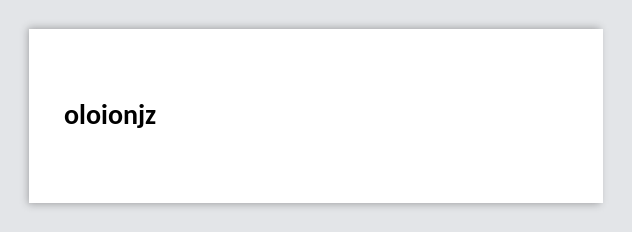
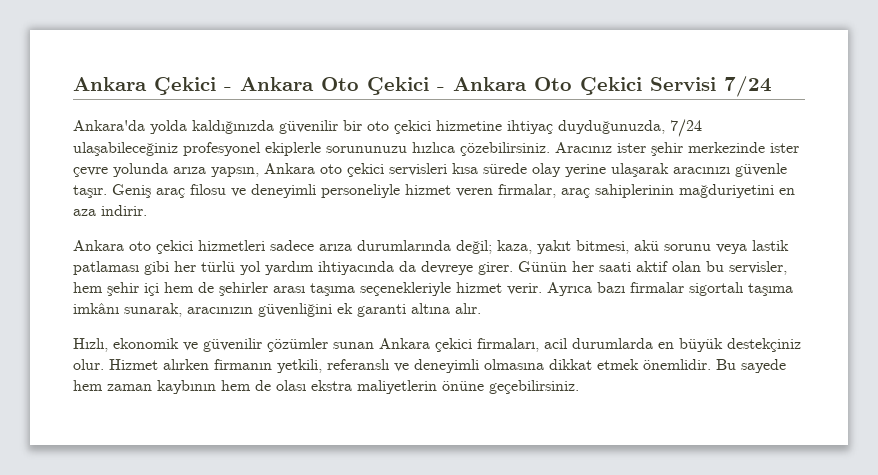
- oloionjz
+ Ankara Çekici - Ankara Oto Çekici - Ankara Oto Çekici Servisi 7/24
+ Ankara'da yolda kaldığınızda güvenilir bir oto çekici hizmetine ihtiyaç duyduğunuzda, 7/24 ulaşabileceğiniz profesyonel ekiplerle sorununuzu hızlıca çözebilirsiniz. Aracınız ister şehir merkezinde ister çevre yolunda arıza yapsın, Ankara oto çekici servisleri kısa sürede olay yerine ulaşarak aracınızı güvenle taşır. Geniş araç filosu ve deneyimli personeliyle hizmet veren firmalar, araç sahiplerinin mağduriyetini en aza indirir.
+ Ankara oto çekici hizmetleri sadece arıza durumlarında değil; kaza, yakıt bitmesi, akü sorunu veya lastik patlaması gibi her türlü yol yardım ihtiyacında da devreye girer. Günün her saati aktif olan bu servisler, hem şehir içi hem de şehirler arası taşıma seçenekleriyle hizmet verir. Ayrıca bazı firmalar sigortalı taşıma imkânı sunarak, aracınızın güvenliğini ek garanti altına alır.
+ Hızlı, ekonomik ve güvenilir çözümler sunan Ankara çekici firmaları, acil durumlarda en büyük destekçiniz olur. Hizmet alırken firmanın yetkili, referanslı ve deneyimli olmasına dikkat etmek önemlidir. Bu sayede hem zaman kaybının hem de olası ekstra maliyetlerin önüne geçebilirsiniz.

